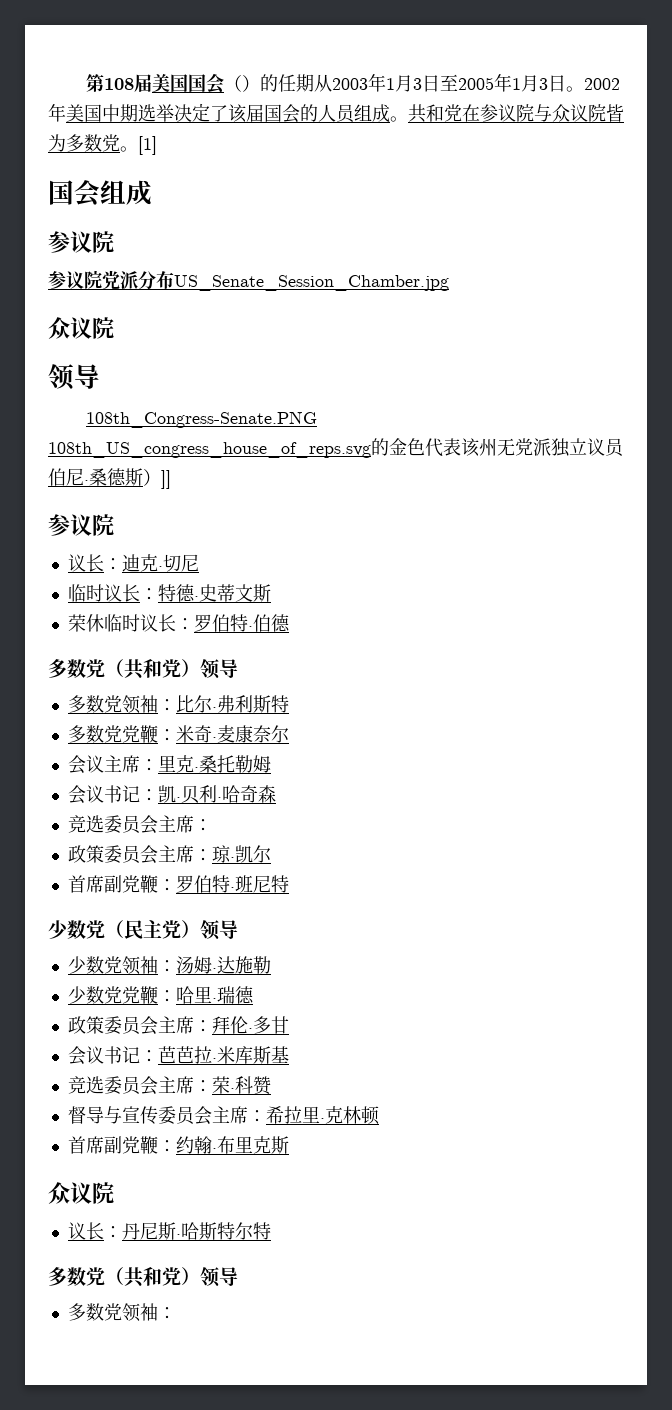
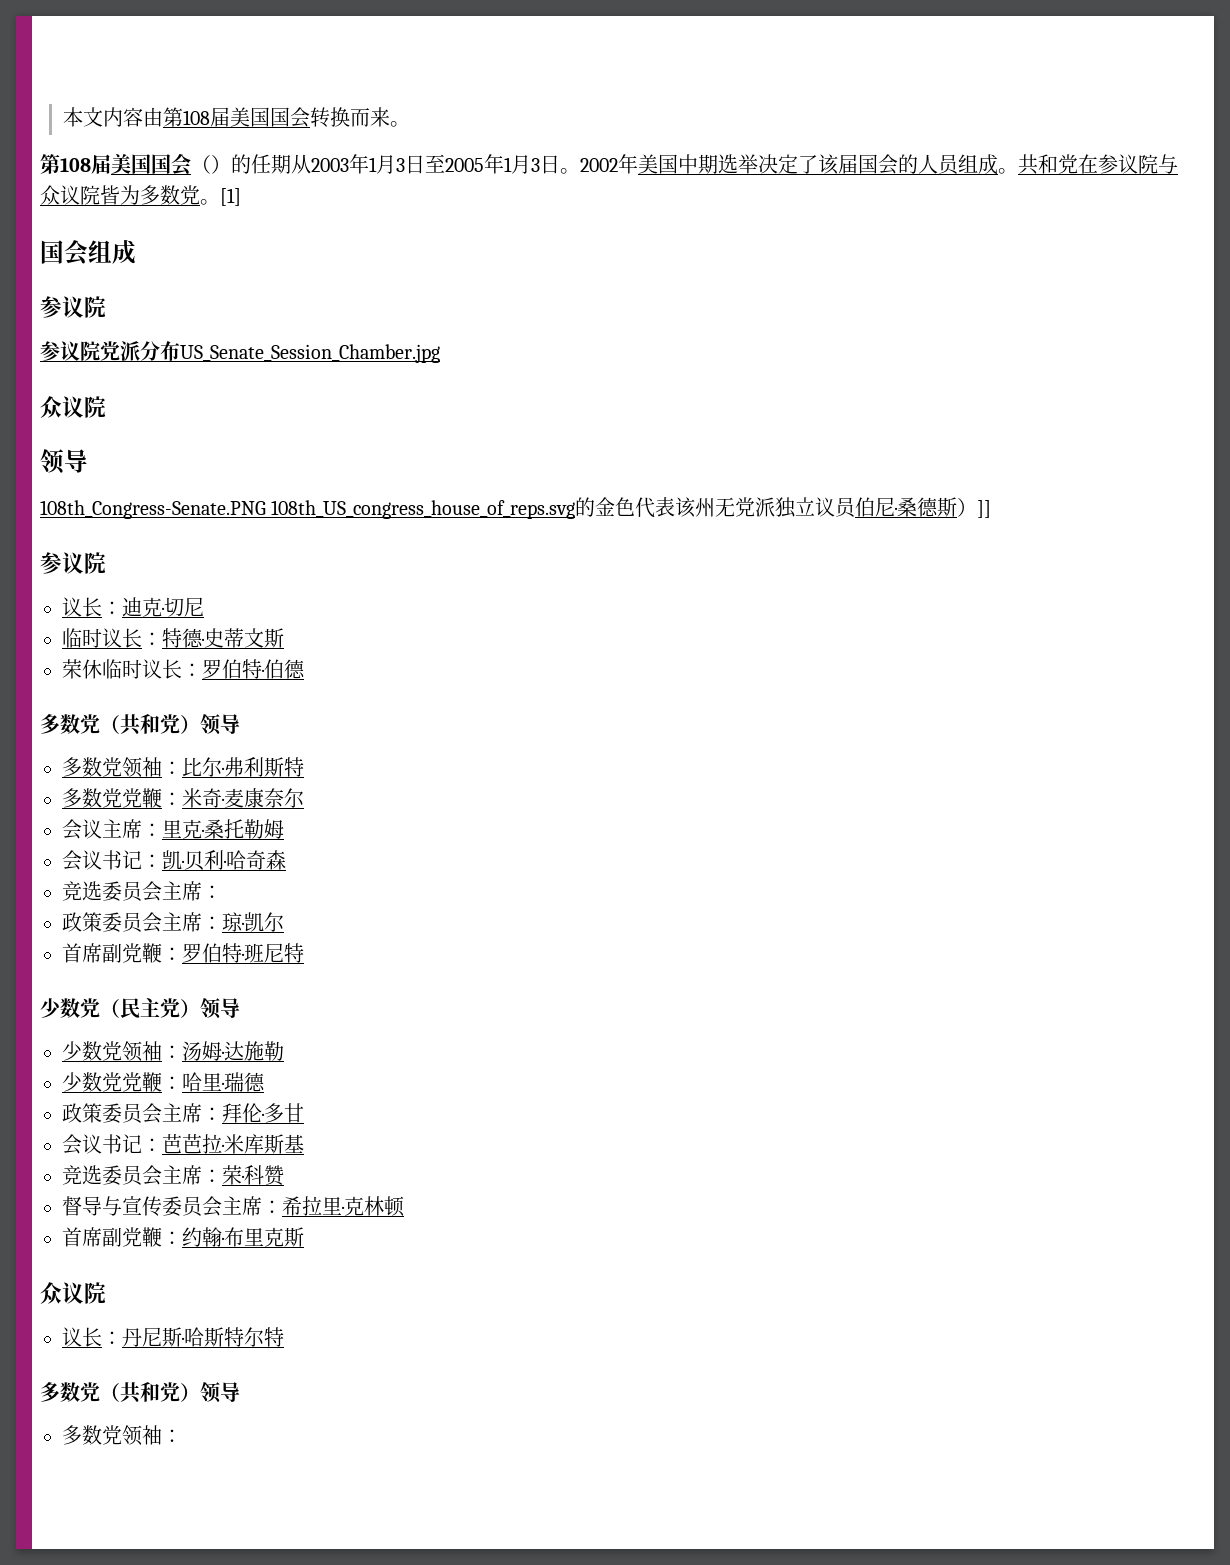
+ 本文内容由第108届美国国会转换而来。

